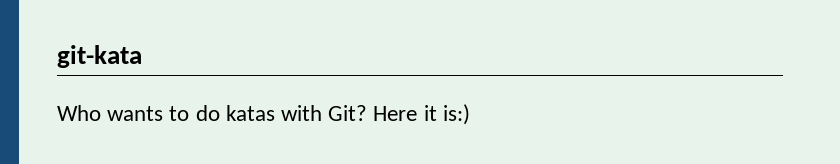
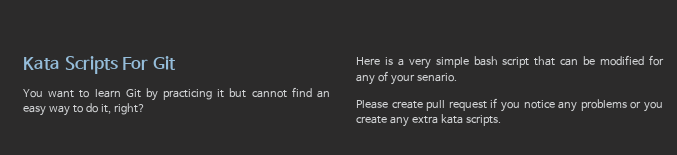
- git-kata
- Who wants to do katas with Git? Here it is:)
+ Kata Scripts For Git
+ You want to learn Git by practicing it but cannot find an easy way to do it, right?
+ Here is a very simple bash script that can be modified for any of your senario.
+ Please create pull request if you notice any problems or you create any extra kata scripts.

